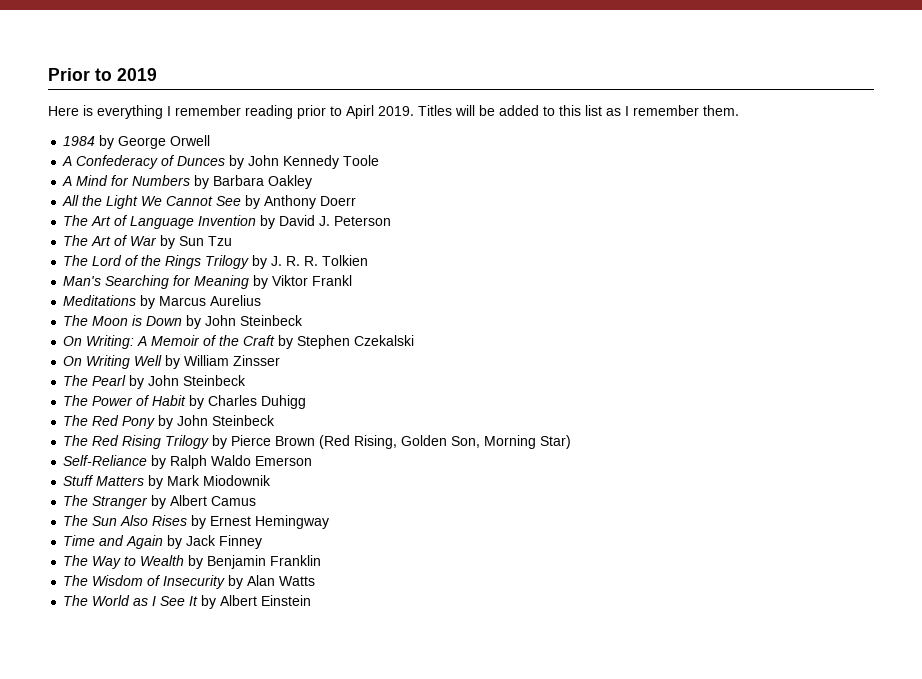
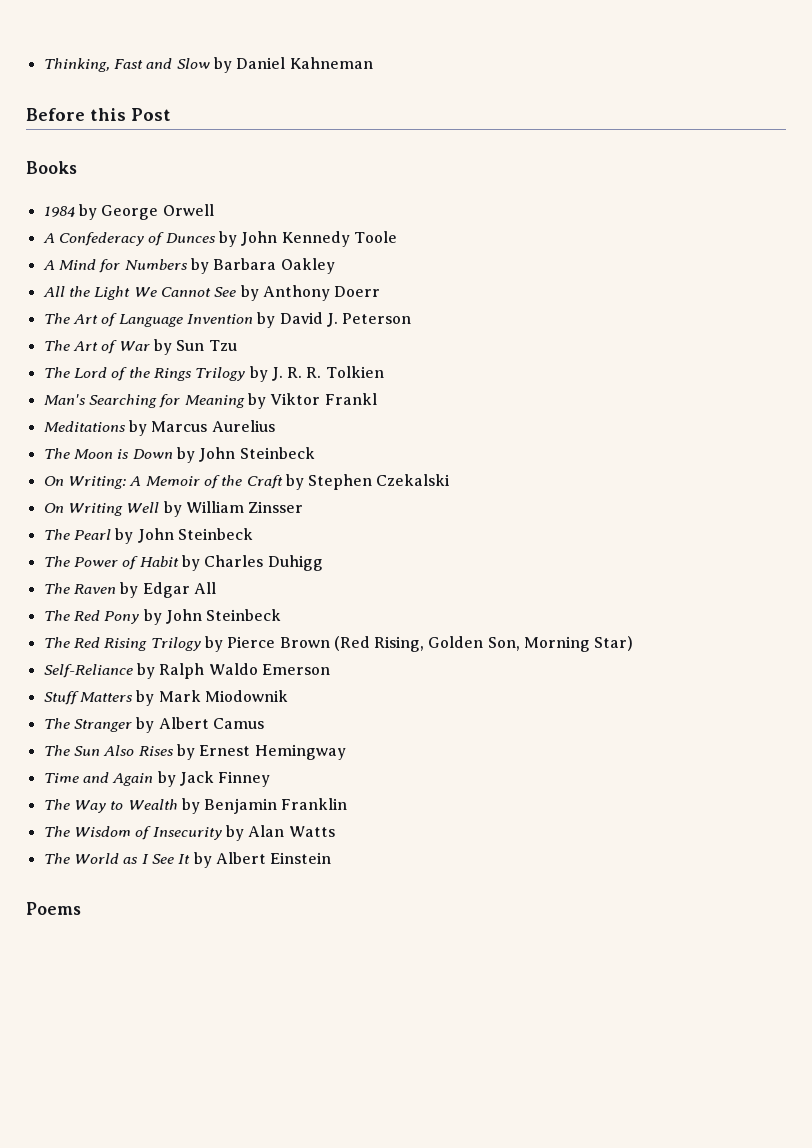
- Prior to 2019
- Here is everything I remember reading prior to Apirl 2019. Titles will be added to this list as I remember them.
+ Thinking, Fast and Slow by Daniel Kahneman
+ Before this Post
+ Books
+ The Raven by Edgar All
+ Poems

